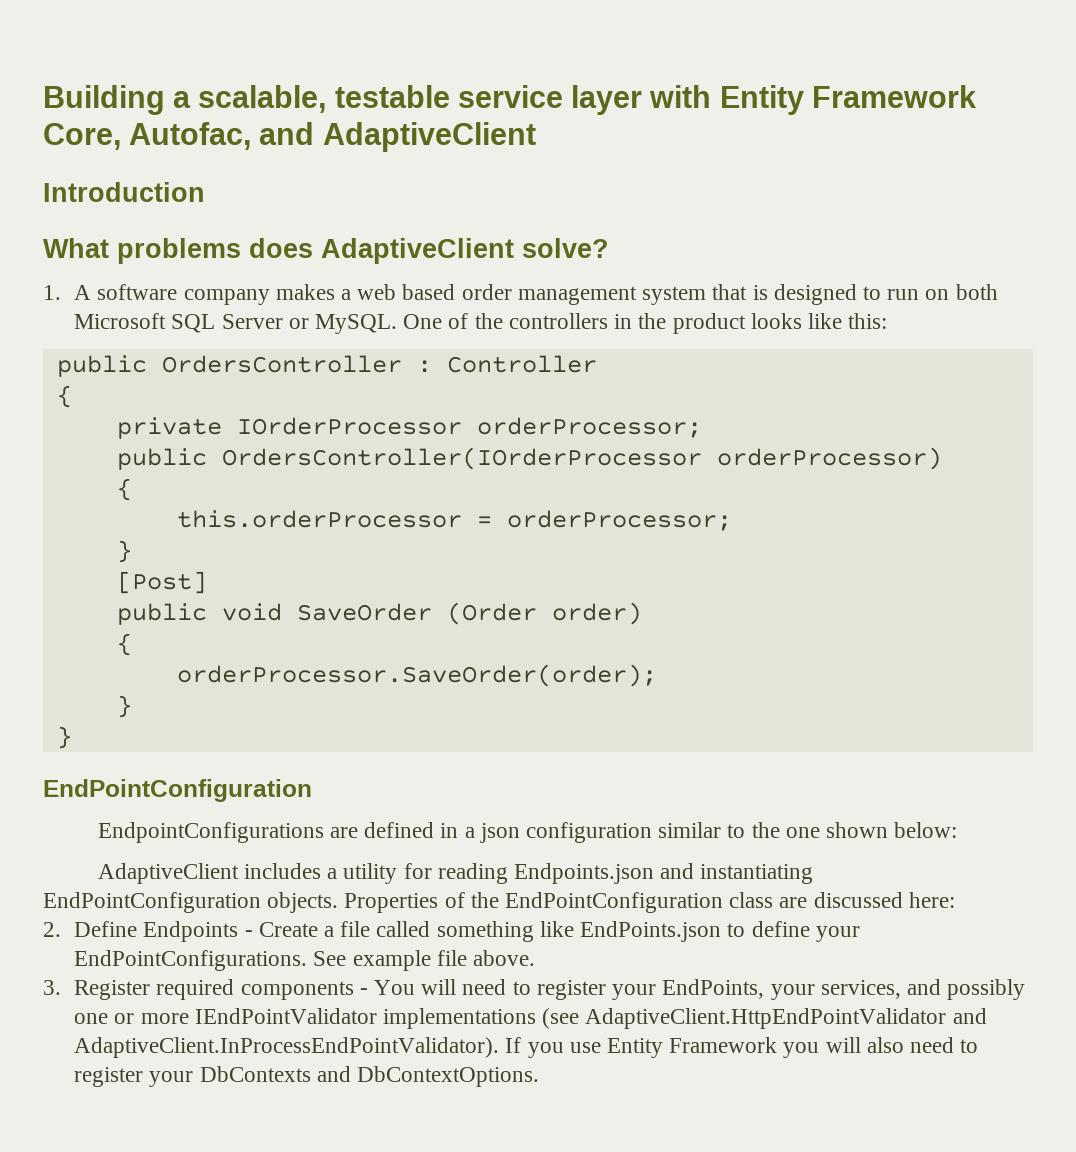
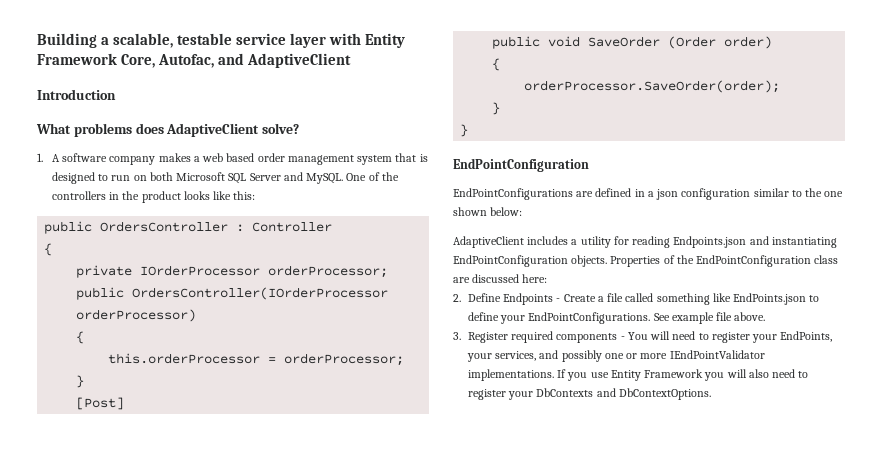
- 1. A software company makes a web based order management system that is designed to run on both Microsoft SQL Server or MySQL.
+ 1. A software company makes a web based order management system that is designed to run on both Microsoft SQL Server and MySQL.
- EndpointConfigurations are defined in a json configuration similar to the one shown below:
+ EndPointConfigurations are defined in a json configuration similar to the one shown below:
- 3. Register required components - You will need to register your EndPoints, your services, and possibly one or more IEndPointValidator implementations (see AdaptiveClient.HttpEndPointValidator and AdaptiveClient.InProcessEndPointValidator). If you use Entity Framework you will also need to register your DbContexts and DbContextOptions.
+ 3. Register required components - You will need to register your EndPoints, your services, and possibly one or more IEndPointValidator implementations. If you use Entity Framework you will also need to register your DbContexts and DbContextOptions.

